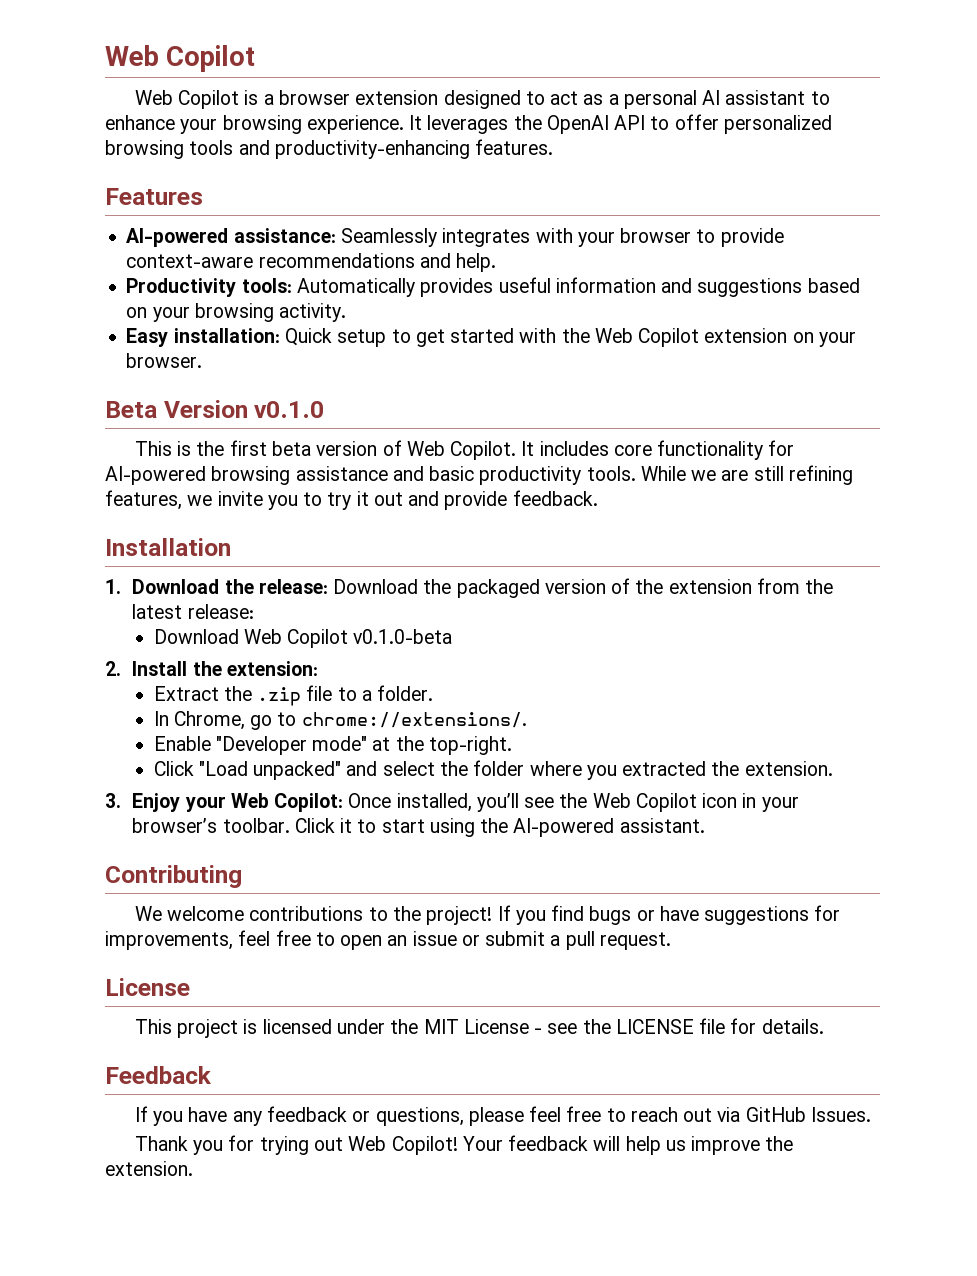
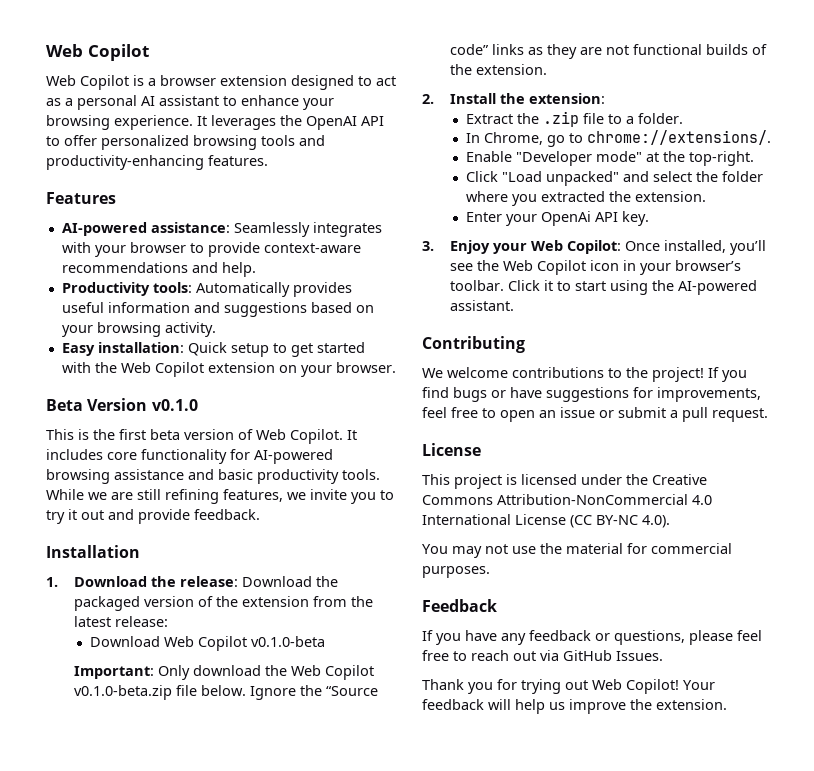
+ Important: Only download the Web Copilot v0.1.0-beta.zip file below. Ignore the “Source code” links as they are not functional builds of the extension.
+ Enter your OpenAi API key.
- This project is licensed under the MIT License - see the LICENSE file for details.
+ This project is licensed under the Creative Commons Attribution-NonCommercial 4.0 International License (CC BY-NC 4.0).
+ You may not use the material for commercial purposes.

